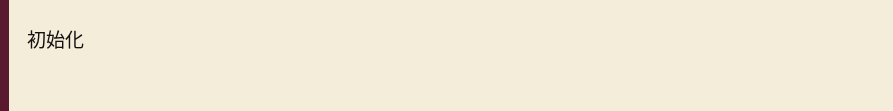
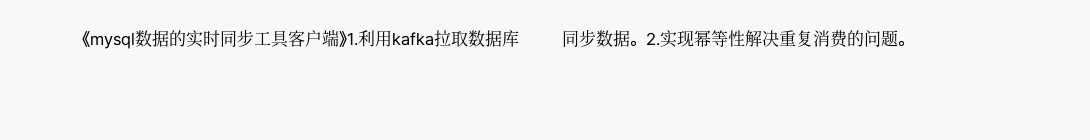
- 初始化
+ 《mysql数据的实时同步工具客户端》1.利用kafka拉取数据库同步数据。2.实现幂等性解决重复消费的问题。

